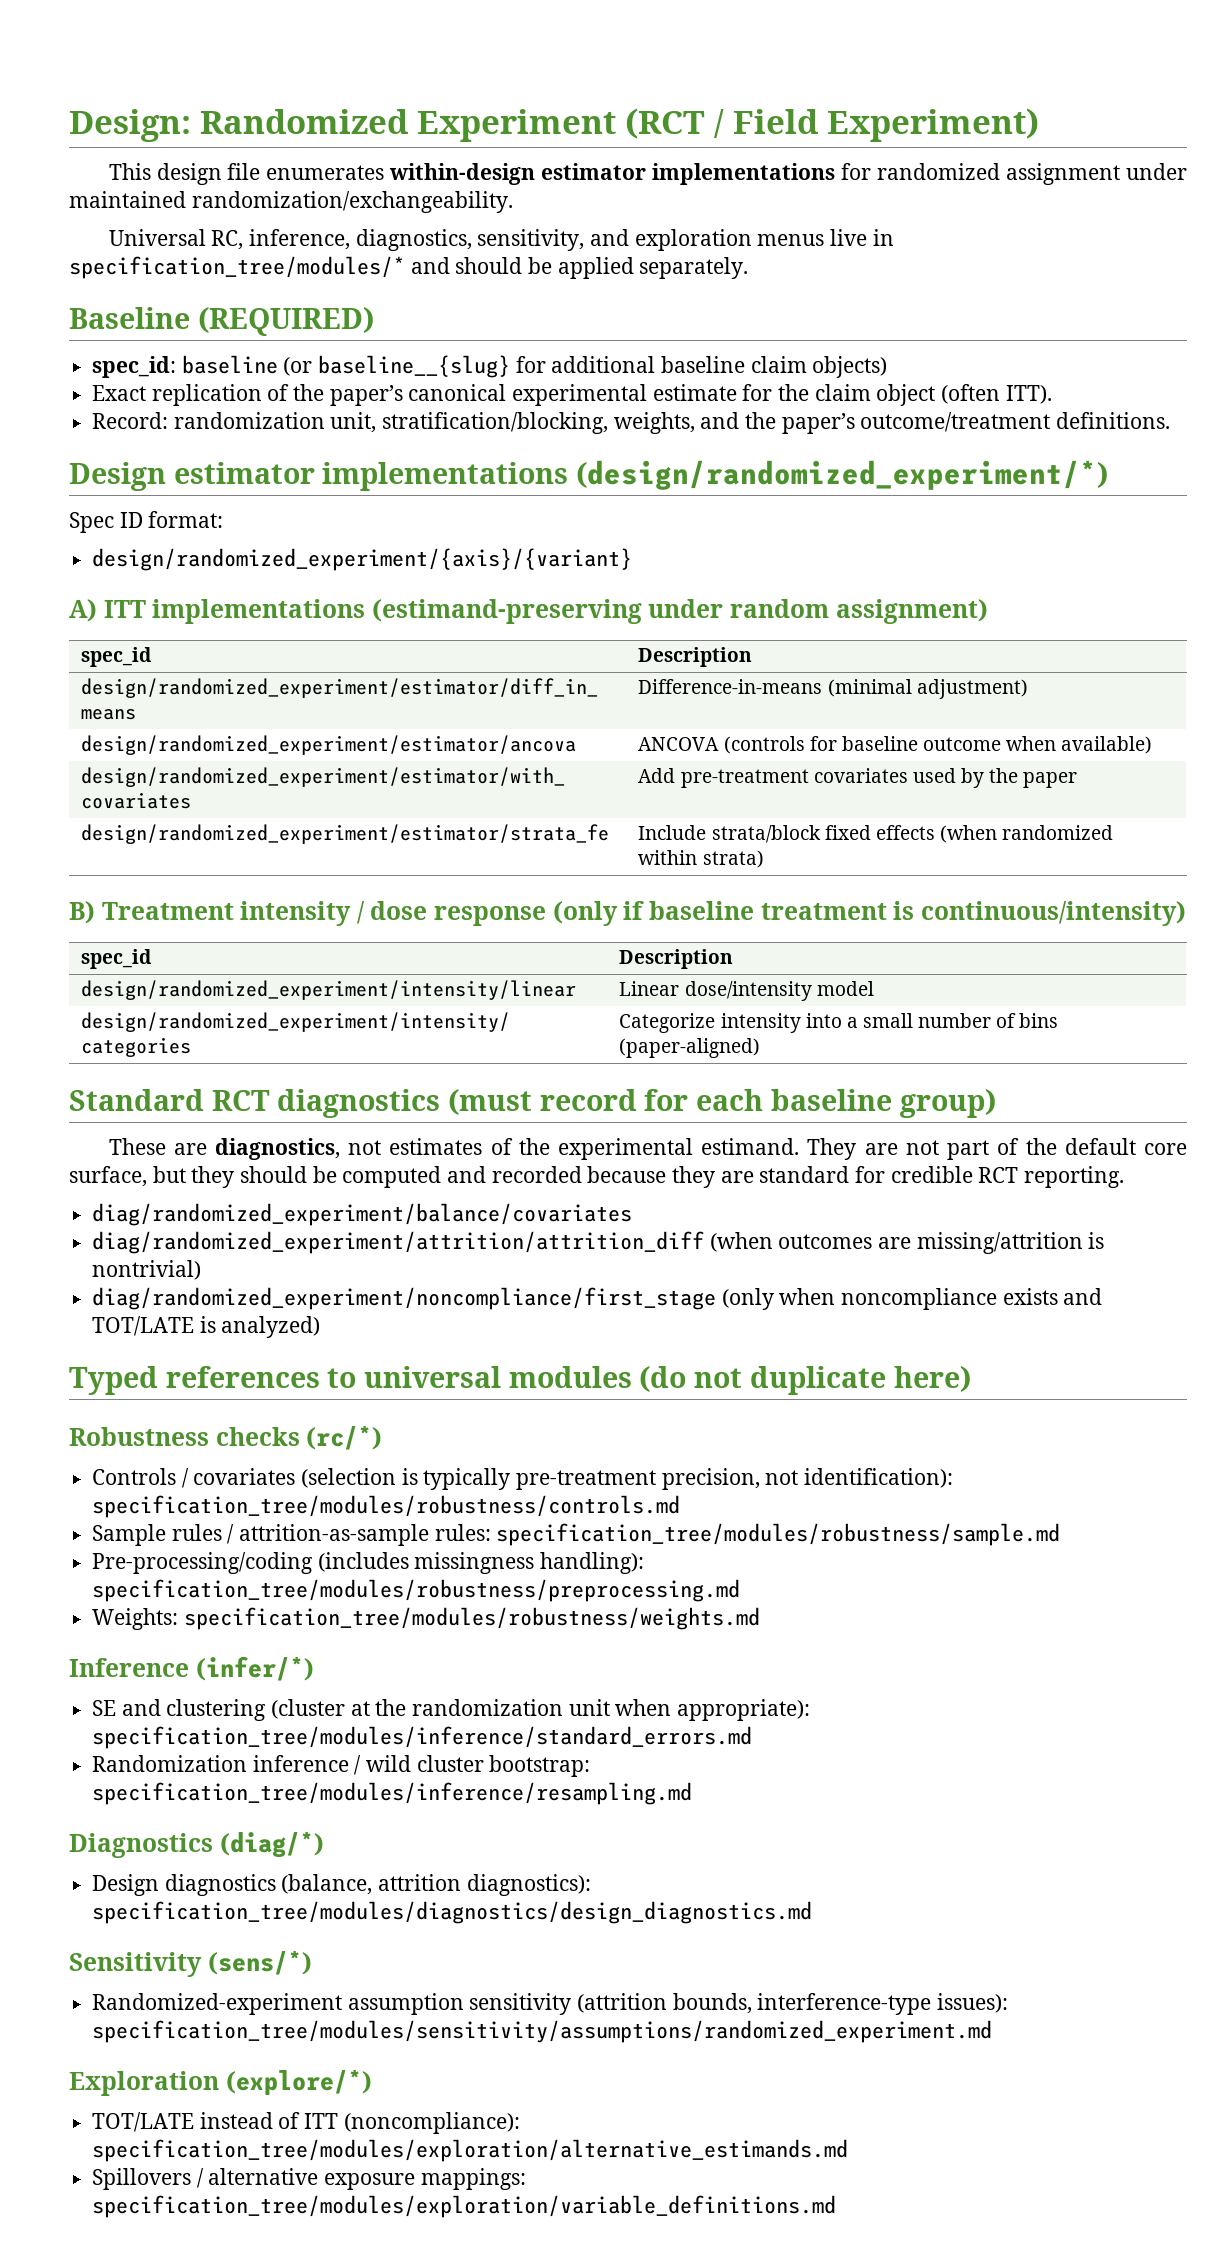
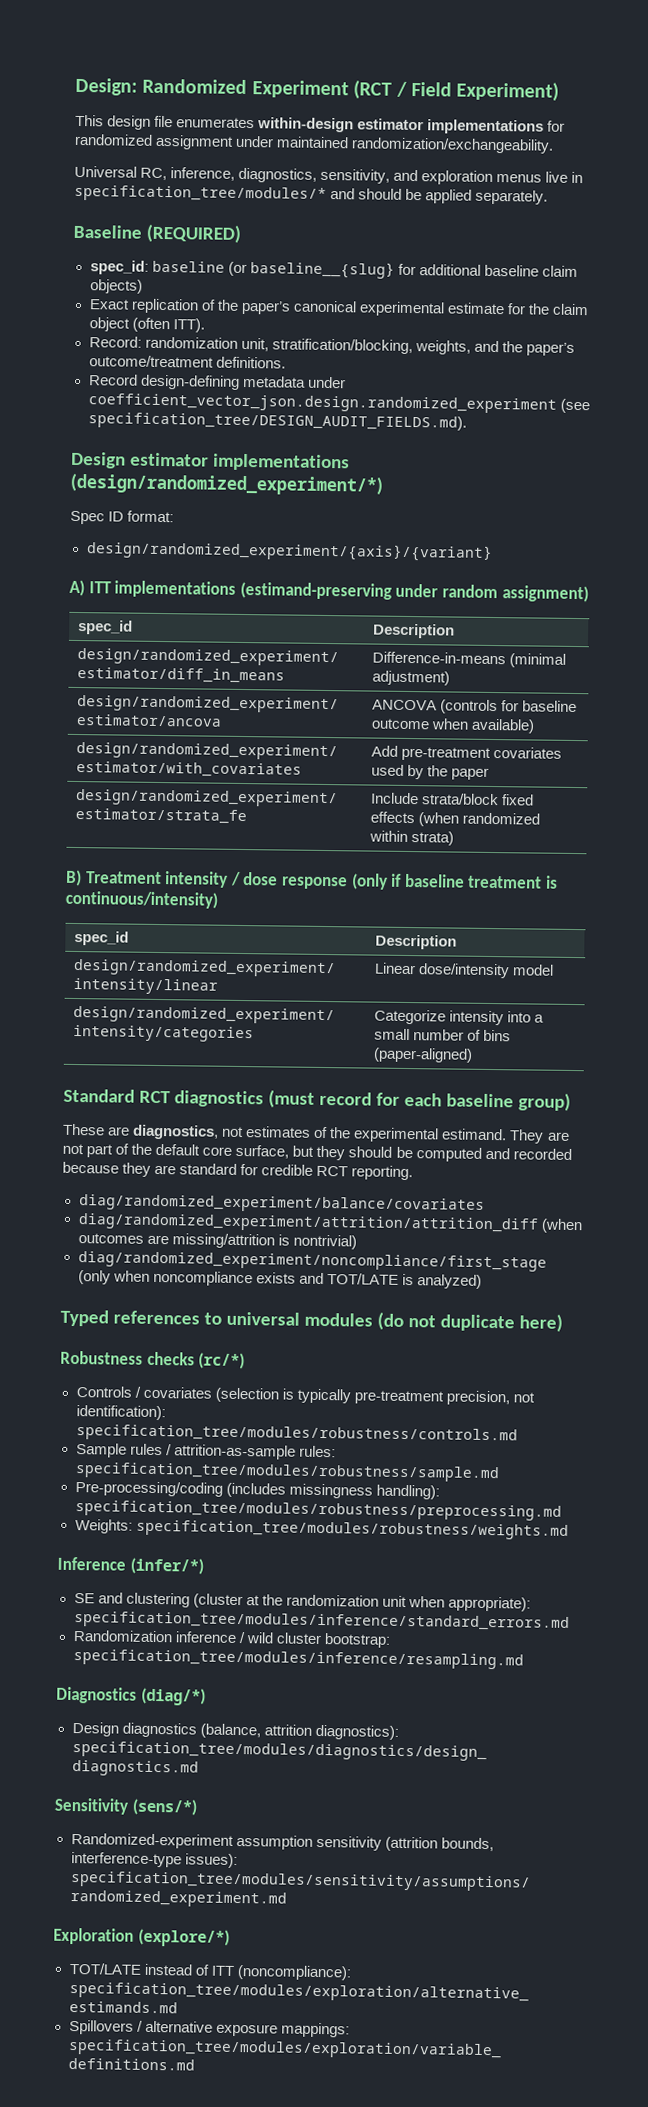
+ Record design-defining metadata under coefficient_vector_json.design.randomized_experiment (see specification_tree/DESIGN_AUDIT_FIELDS.md).

